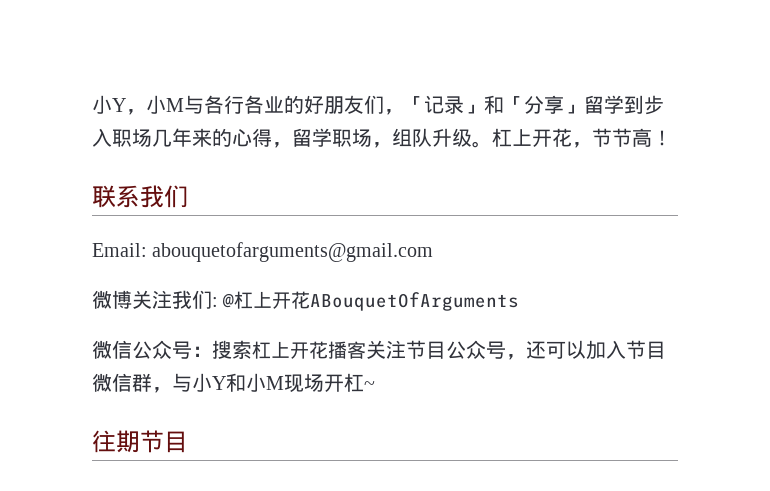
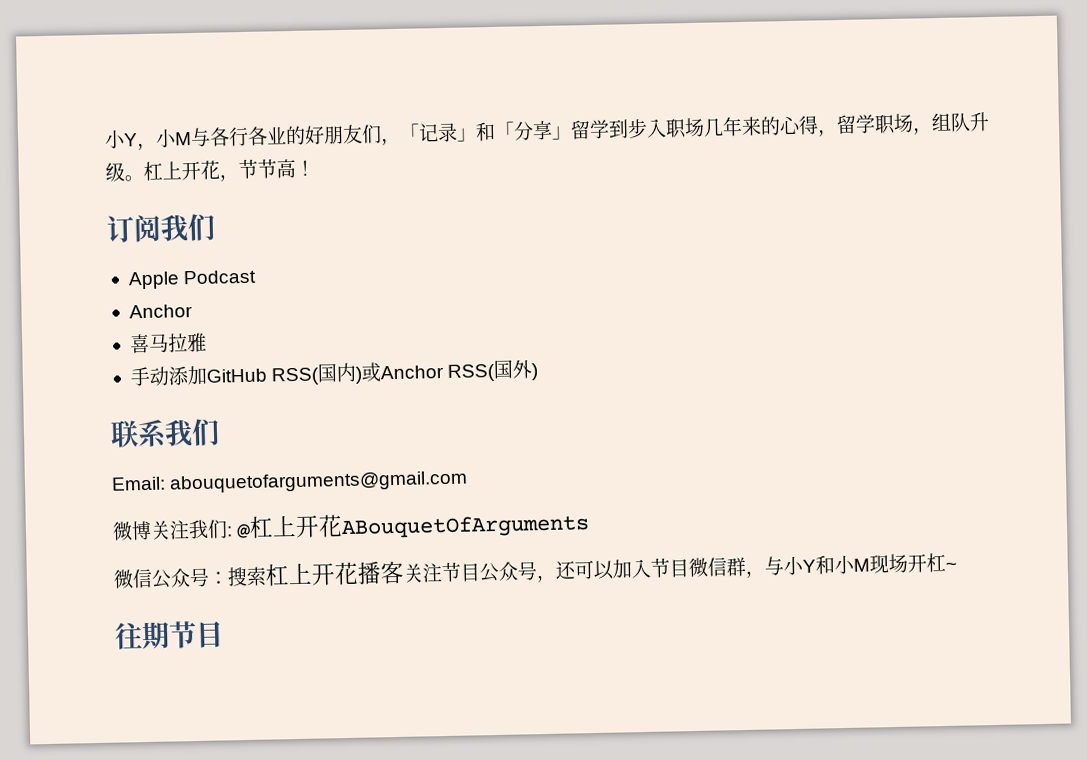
+ 订阅我们
+ Apple Podcast
+ Anchor
+ 喜马拉雅
+ 手动添加GitHub RSS(国内)或Anchor RSS(国外)

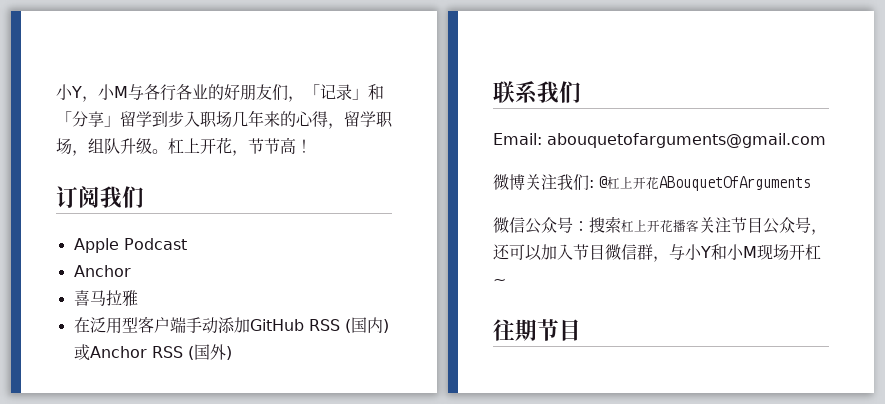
- 手动添加GitHub RSS(国内)或Anchor RSS(国外)
+ 在泛用型客户端手动添加GitHub RSS (国内)或Anchor RSS (国外)

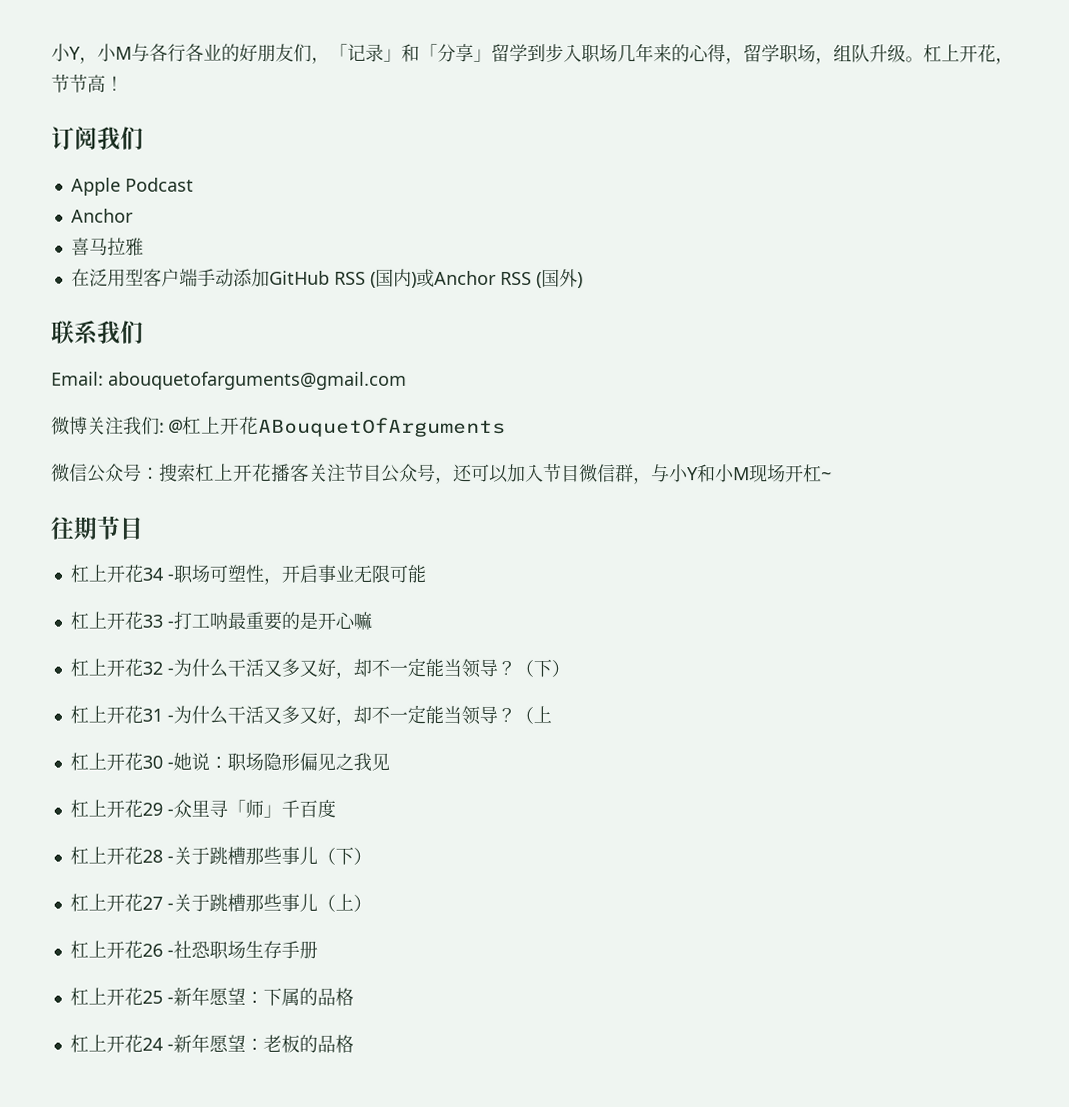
+ 杠上开花34 -职场可塑性，开启事业无限可能
+ 杠上开花33 -打工呐最重要的是开心嘛
+ 杠上开花32 -为什么干活又多又好，却不一定能当领导？（下）
+ 杠上开花31 -为什么干活又多又好，却不一定能当领导？（上
+ 杠上开花30 -她说：职场隐形偏见之我见
+ 杠上开花29 -众里寻「师」千百度
+ 杠上开花28 -关于跳槽那些事儿（下）
+ 杠上开花27 -关于跳槽那些事儿（上）
+ 杠上开花26 -社恐职场生存手册
+ 杠上开花25 -新年愿望：下属的品格
+ 杠上开花24 -新年愿望：老板的品格

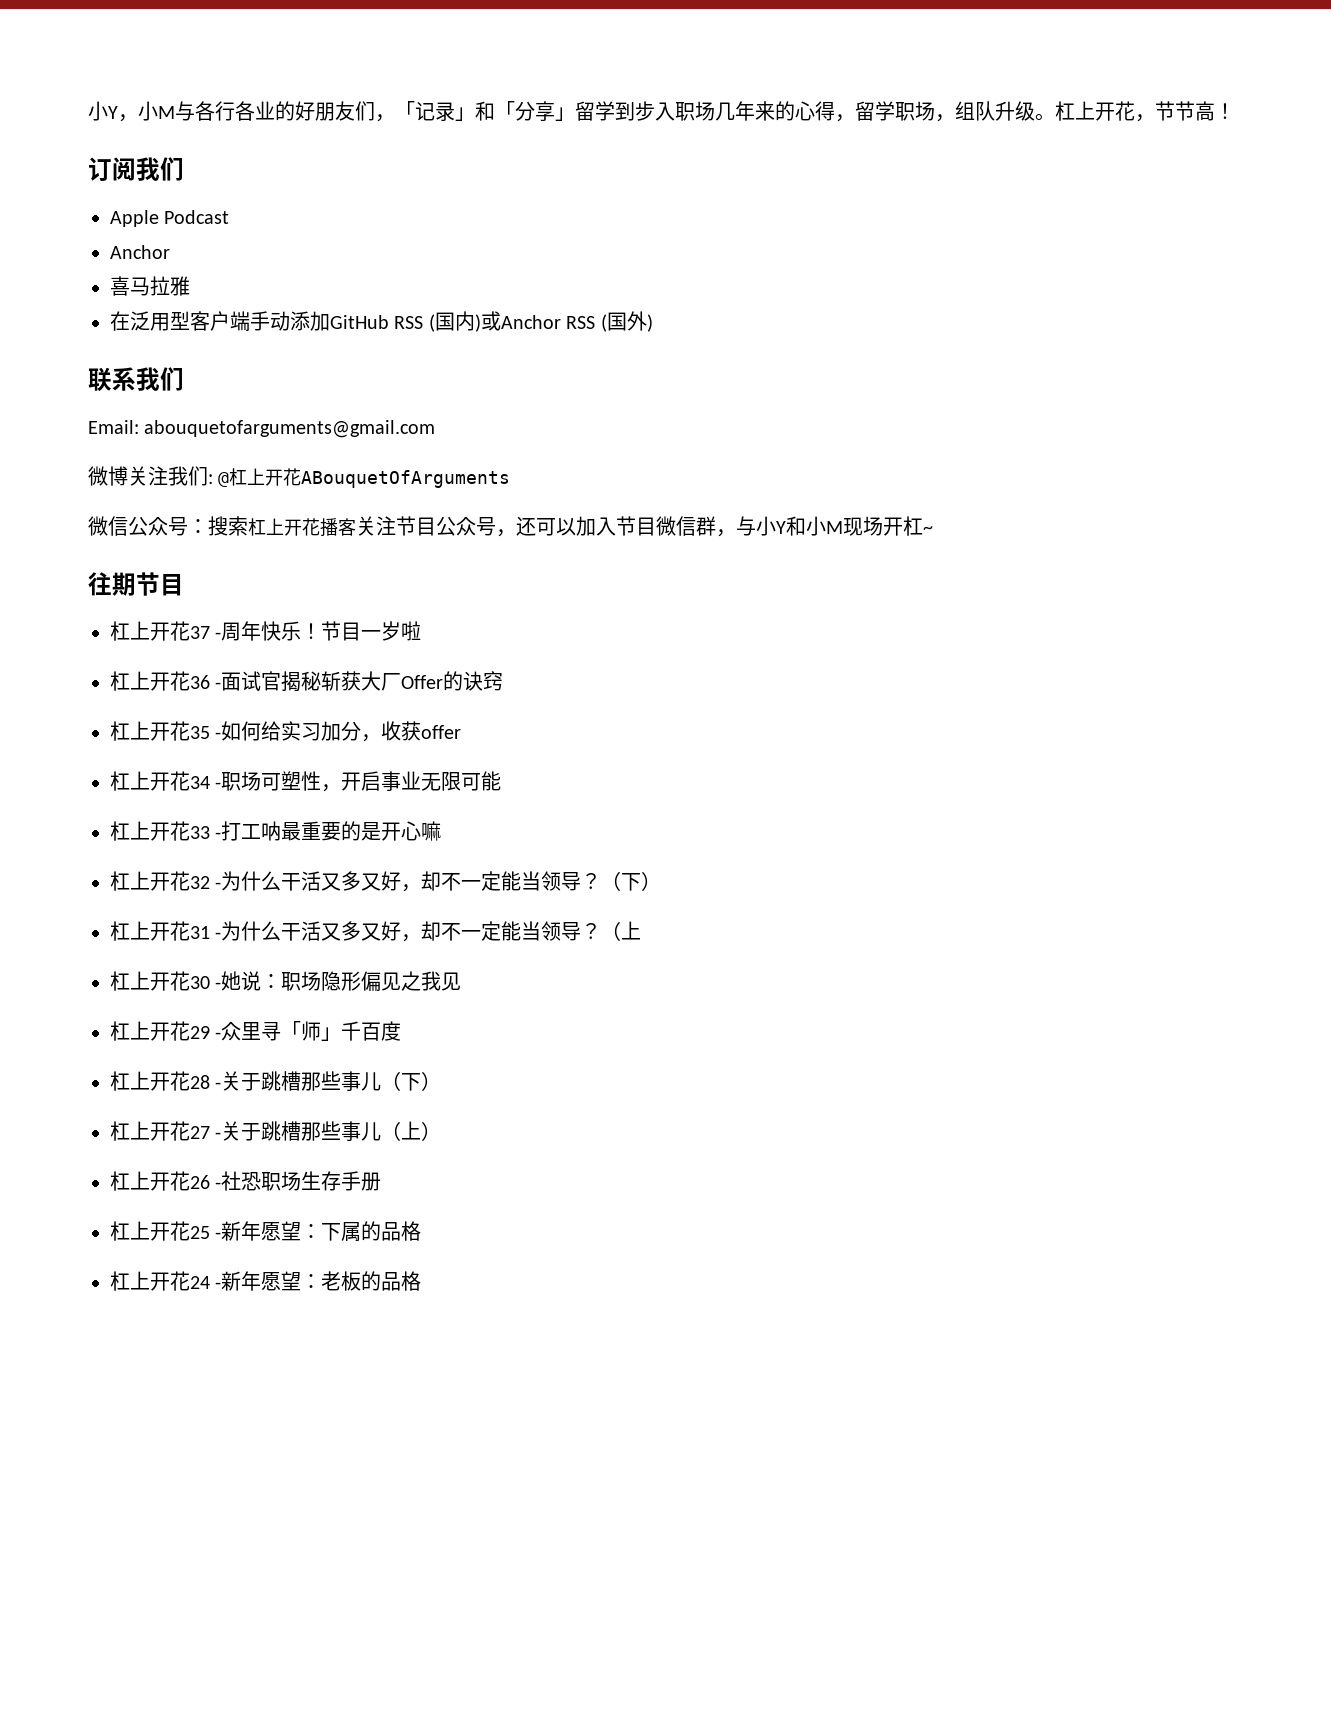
+ 杠上开花37 -周年快乐！节目一岁啦
+ 杠上开花36 -面试官揭秘斩获大厂Offer的诀窍
+ 杠上开花35 -如何给实习加分，收获offer

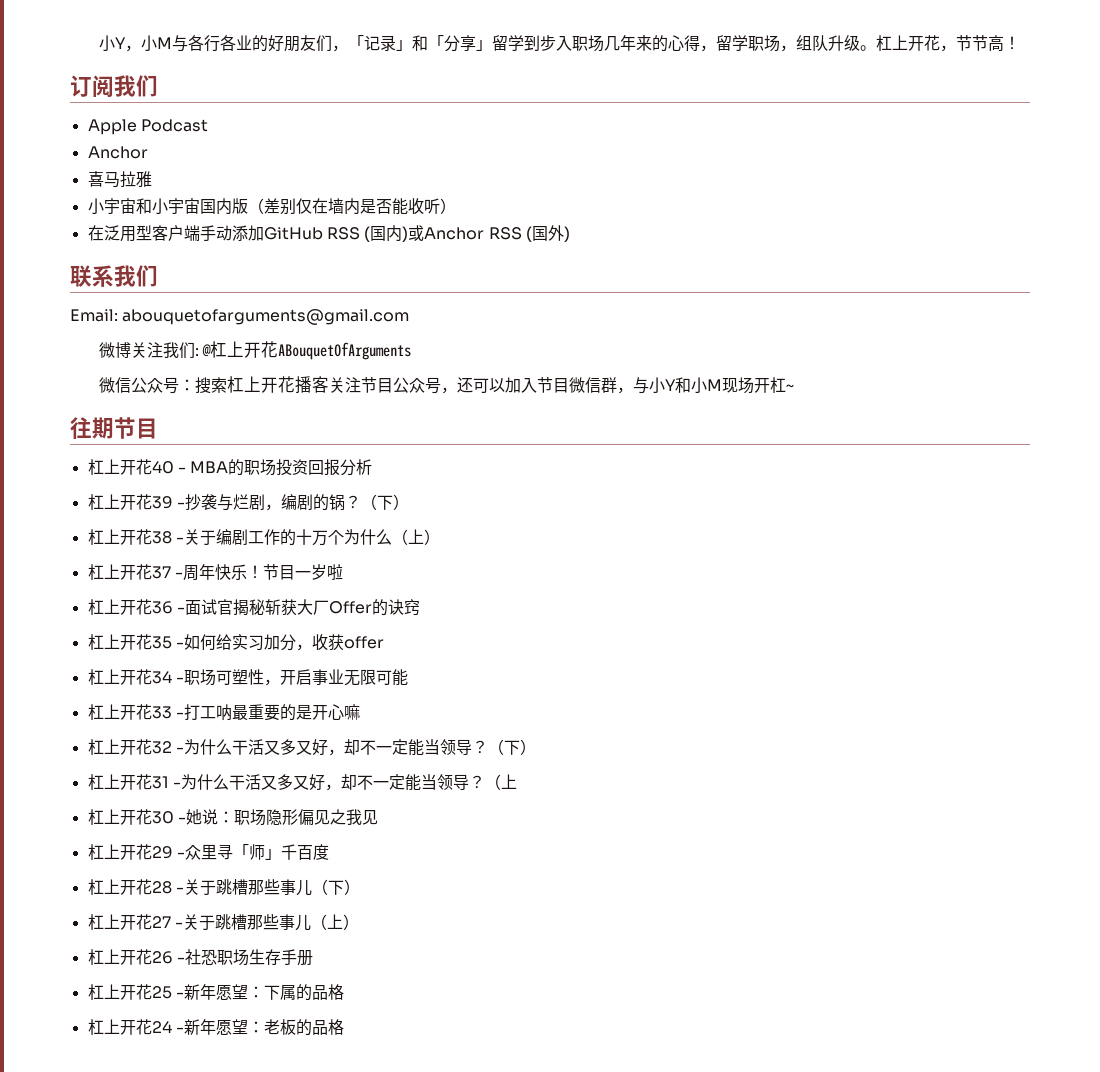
+ 小宇宙和小宇宙国内版（差别仅在墙内是否能收听）
+ 杠上开花40 - MBA的职场投资回报分析
+ 杠上开花39 -抄袭与烂剧，编剧的锅？（下）
+ 杠上开花38 -关于编剧工作的十万个为什么（上）

